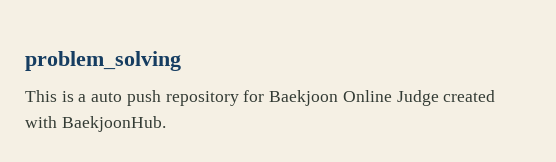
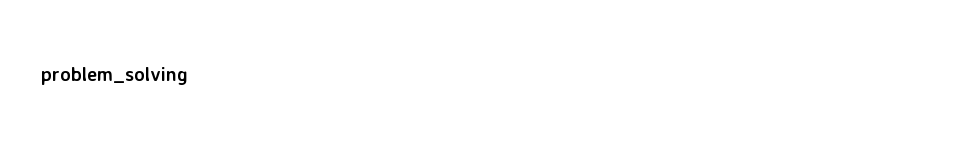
- This is a auto push repository for Baekjoon Online Judge created with BaekjoonHub.

